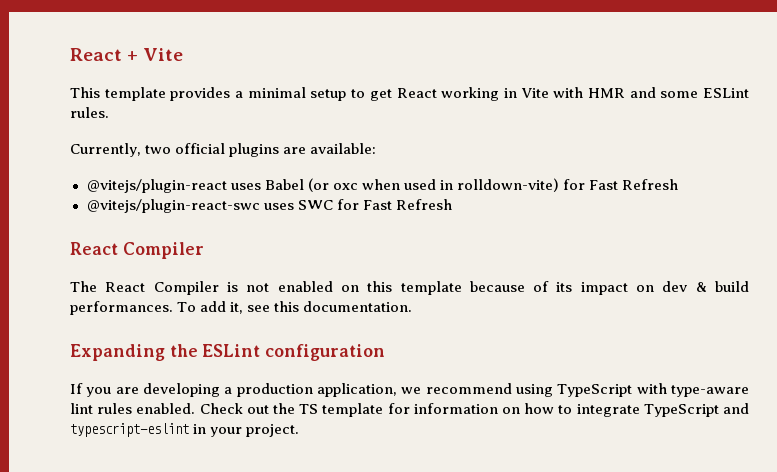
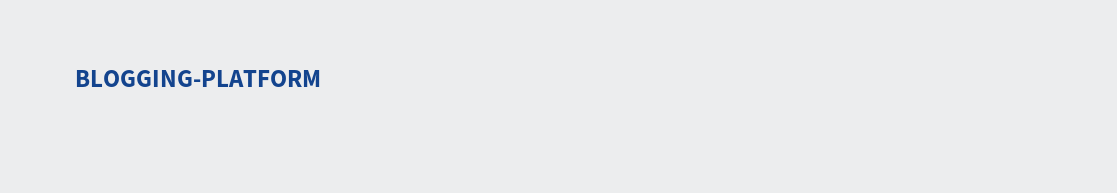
- React + Vite
- This template provides a minimal setup to get React working in Vite with HMR and some ESLint rules.
- Currently, two official plugins are available:
- @vitejs/plugin-react uses Babel (or oxc when used in rolldown-vite) for Fast Refresh
- @vitejs/plugin-react-swc uses SWC for Fast Refresh
- React Compiler
- The React Compiler is not enabled on this template because of its impact on dev & build performances. To add it, see this documentation.
- Expanding the ESLint configuration
- If you are developing a production application, we recommend using TypeScript with type-aware lint rules enabled. Check out the TS template for information on how to integrate TypeScript and typescript-eslint in your project.
+ BLOGGING-PLATFORM

